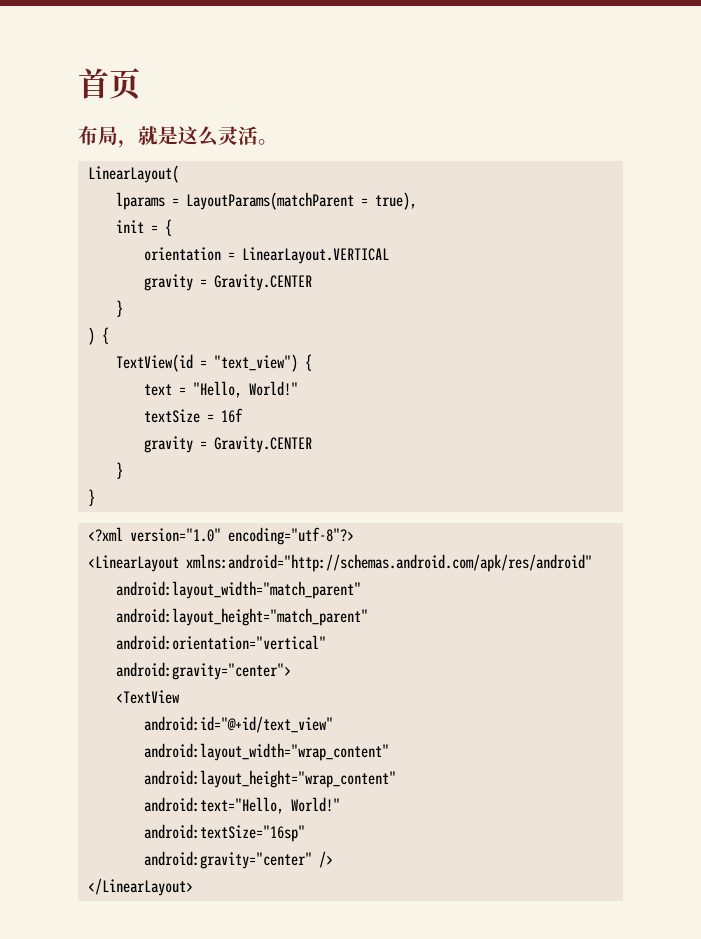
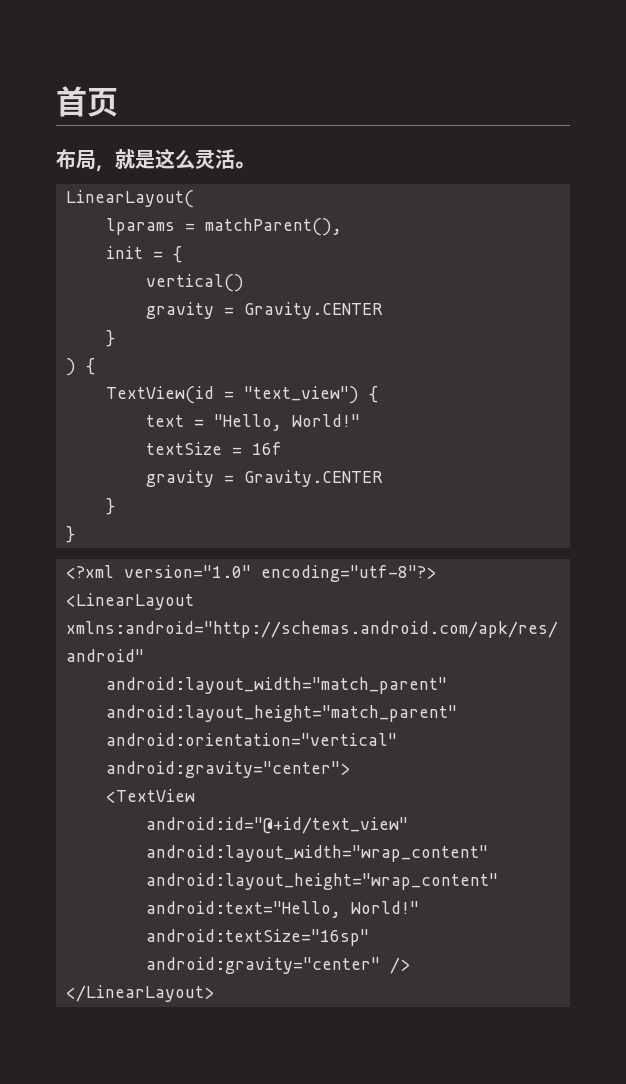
- lparams = LayoutParams(matchParent = true),
+ lparams = matchParent(),
- orientation = LinearLayout.VERTICAL
+ vertical()

